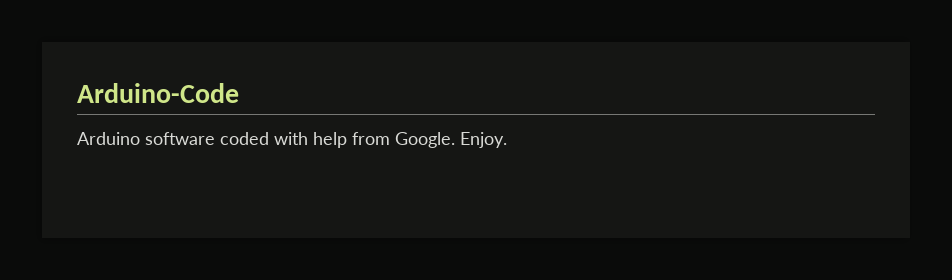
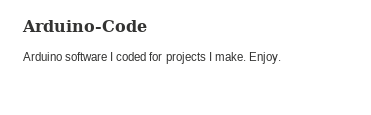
- Arduino software coded with help from Google.
+ Arduino software I coded for projects I make.

